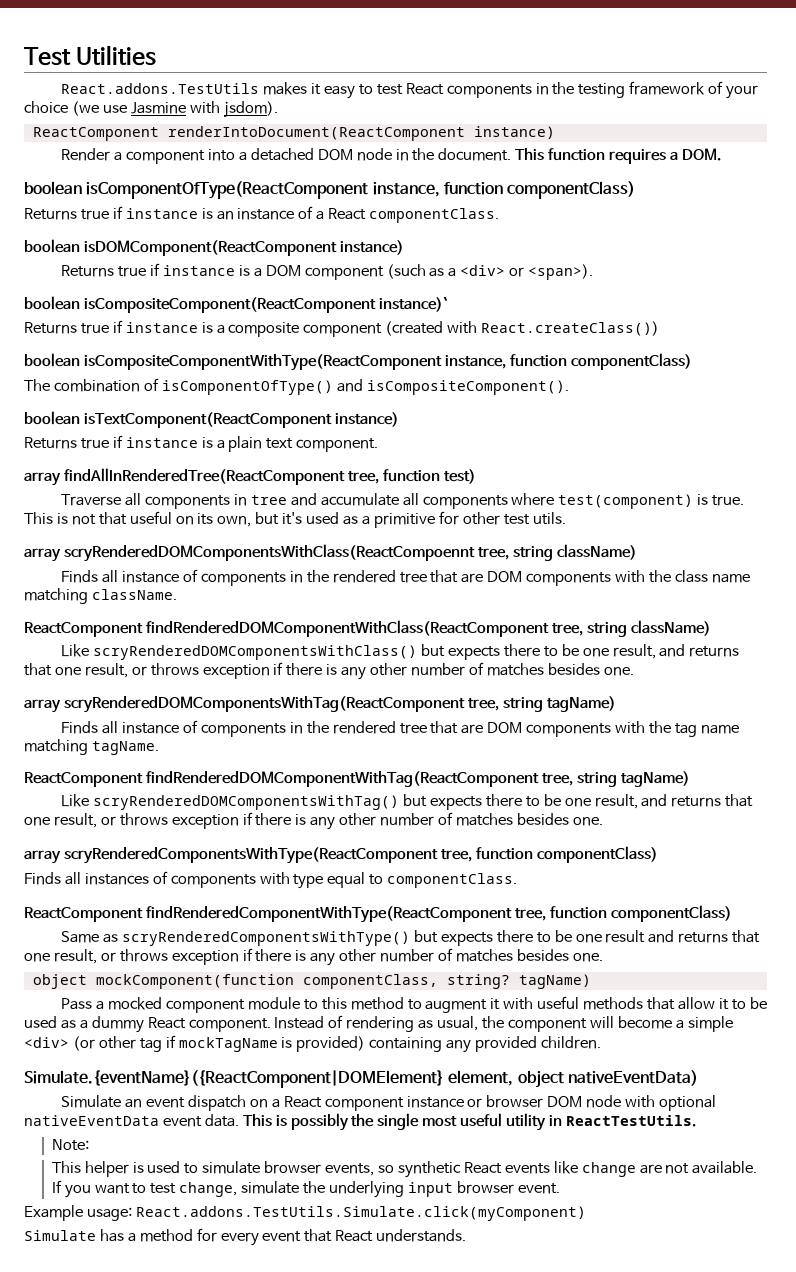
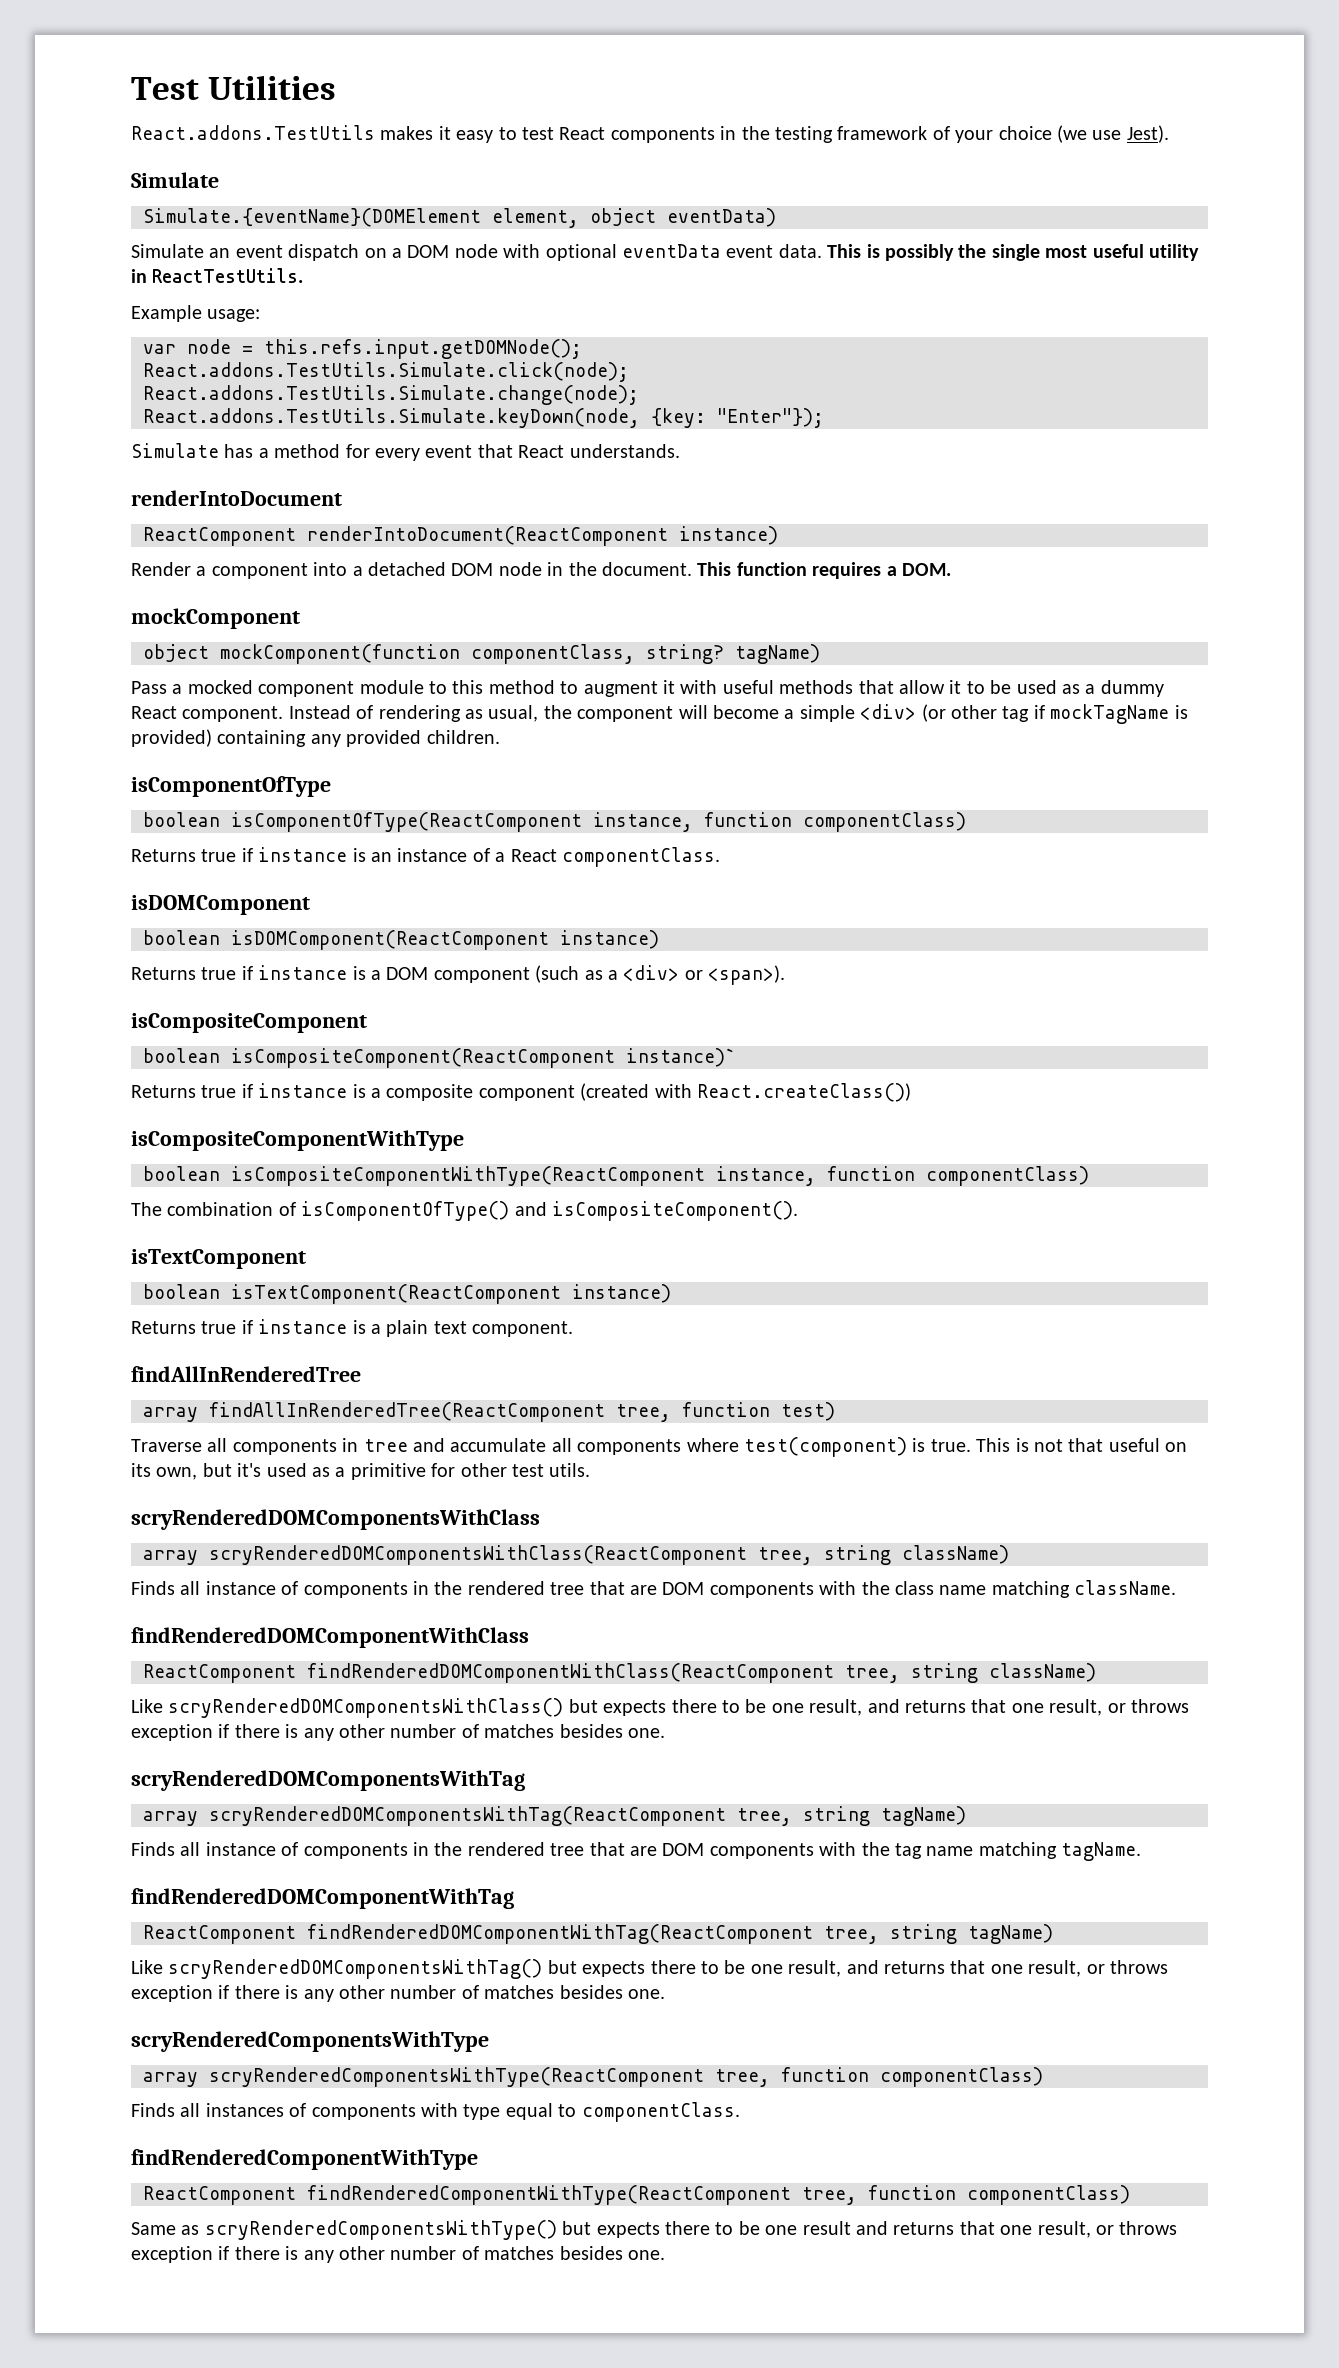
- React.addons.TestUtils makes it easy to test React components in the testing framework of your choice (we use Jasmine with jsdom).
+ React.addons.TestUtils makes it easy to test React components in the testing framework of your choice (we use Jest).
+ Simulate
+ Simulate.{eventName}(DOMElement element, object eventData)
+ Simulate an event dispatch on a DOM node with optional eventData event data. This is possibly the single most useful utility in ReactTestUtils.
+ Example usage:
+ var node = this.refs.input.getDOMNode();
+ React.addons.TestUtils.Simulate.click(node);
+ React.addons.TestUtils.Simulate.change(node);
+ React.addons.TestUtils.Simulate.keyDown(node, {key: "Enter"});
+ Simulate has a method for every event that React understands.
+ renderIntoDocument
- boolean isComponentOfType(ReactComponent instance, function componentClass)
- Returns true if instance is an instance of a React componentClass.
- boolean isDOMComponent(ReactComponent instance)
- Returns true if instance is a DOM component (such as a <div> or <span>).
- boolean isCompositeComponent(ReactComponent instance)`
- Returns true if instance is a composite component (created with React.createClass())
- boolean isCompositeComponentWithType(ReactComponent instance, function componentClass)
- The combination of isComponentOfType() and isCompositeComponent().
- boolean isTextComponent(ReactComponent instance)
- Returns true if instance is a plain text component.
- array findAllInRenderedTree(ReactComponent tree, function test)
- Traverse all components in tree and accumulate all components where test(component) is true. This is not that useful on its own, but it's used as a primitive for other test utils.
- array scryRenderedDOMComponentsWithClass(ReactCompoennt tree, string className)
- Finds all instance of components in the rendered tree that are DOM components with the class name matching className.
- ReactComponent findRenderedDOMComponentWithClass(ReactComponent tree, string className)
- Like scryRenderedDOMComponentsWithClass() but expects there to be one result, and returns that one result, or throws exception if there is any other number of matches besides one.
- array scryRenderedDOMComponentsWithTag(ReactComponent tree, string tagName)
- Finds all instance of components in the rendered tree that are DOM components with the tag name matching tagName.
- ReactComponent findRenderedDOMComponentWithTag(ReactComponent tree, string tagName)
- Like scryRenderedDOMComponentsWithTag() but expects there to be one result, and returns that one result, or throws exception if there is any other number of matches besides one.
- array scryRenderedComponentsWithType(ReactComponent tree, function componentClass)
- Finds all instances of components with type equal to componentClass.
- ReactComponent findRenderedComponentWithType(ReactComponent tree, function componentClass)
- Same as scryRenderedComponentsWithType() but expects there to be one result and returns that one result, or throws exception if there is any other number of matches besides one.
+ mockComponent
- Simulate.{eventName}({ReactComponent|DOMElement} element, object nativeEventData)
- Simulate an event dispatch on a React component instance or browser DOM node with optional nativeEventData event data. This is possibly the single most useful utility in ReactTestUtils.
- Note:
- This helper is used to simulate browser events, so synthetic React events like change are not available. If you want to test change, simulate the underlying input browser event.
- Example usage: React.addons.TestUtils.Simulate.click(myComponent)
- Simulate has a method for every event that React understands.
+ isComponentOfType
+ boolean isComponentOfType(ReactComponent instance, function componentClass)
+ Returns true if instance is an instance of a React componentClass.
+ isDOMComponent
+ boolean isDOMComponent(ReactComponent instance)
+ Returns true if instance is a DOM component (such as a <div> or <span>).
+ isCompositeComponent
+ boolean isCompositeComponent(ReactComponent instance)`
+ Returns true if instance is a composite component (created with React.createClass())
+ isCompositeComponentWithType
+ boolean isCompositeComponentWithType(ReactComponent instance, function componentClass)
+ The combination of isComponentOfType() and isCompositeComponent().
+ isTextComponent
+ boolean isTextComponent(ReactComponent instance)
+ Returns true if instance is a plain text component.
+ findAllInRenderedTree
+ array findAllInRenderedTree(ReactComponent tree, function test)
+ Traverse all components in tree and accumulate all components where test(component) is true. This is not that useful on its own, but it's used as a primitive for other test utils.
+ scryRenderedDOMComponentsWithClass
+ array scryRenderedDOMComponentsWithClass(ReactComponent tree, string className)
+ Finds all instance of components in the rendered tree that are DOM components with the class name matching className.
+ findRenderedDOMComponentWithClass
+ ReactComponent findRenderedDOMComponentWithClass(ReactComponent tree, string className)
+ Like scryRenderedDOMComponentsWithClass() but expects there to be one result, and returns that one result, or throws exception if there is any other number of matches besides one.
+ scryRenderedDOMComponentsWithTag
+ array scryRenderedDOMComponentsWithTag(ReactComponent tree, string tagName)
+ Finds all instance of components in the rendered tree that are DOM components with the tag name matching tagName.
+ findRenderedDOMComponentWithTag
+ ReactComponent findRenderedDOMComponentWithTag(ReactComponent tree, string tagName)
+ Like scryRenderedDOMComponentsWithTag() but expects there to be one result, and returns that one result, or throws exception if there is any other number of matches besides one.
+ scryRenderedComponentsWithType
+ array scryRenderedComponentsWithType(ReactComponent tree, function componentClass)
+ Finds all instances of components with type equal to componentClass.
+ findRenderedComponentWithType
+ ReactComponent findRenderedComponentWithType(ReactComponent tree, function componentClass)
+ Same as scryRenderedComponentsWithType() but expects there to be one result and returns that one result, or throws exception if there is any other number of matches besides one.

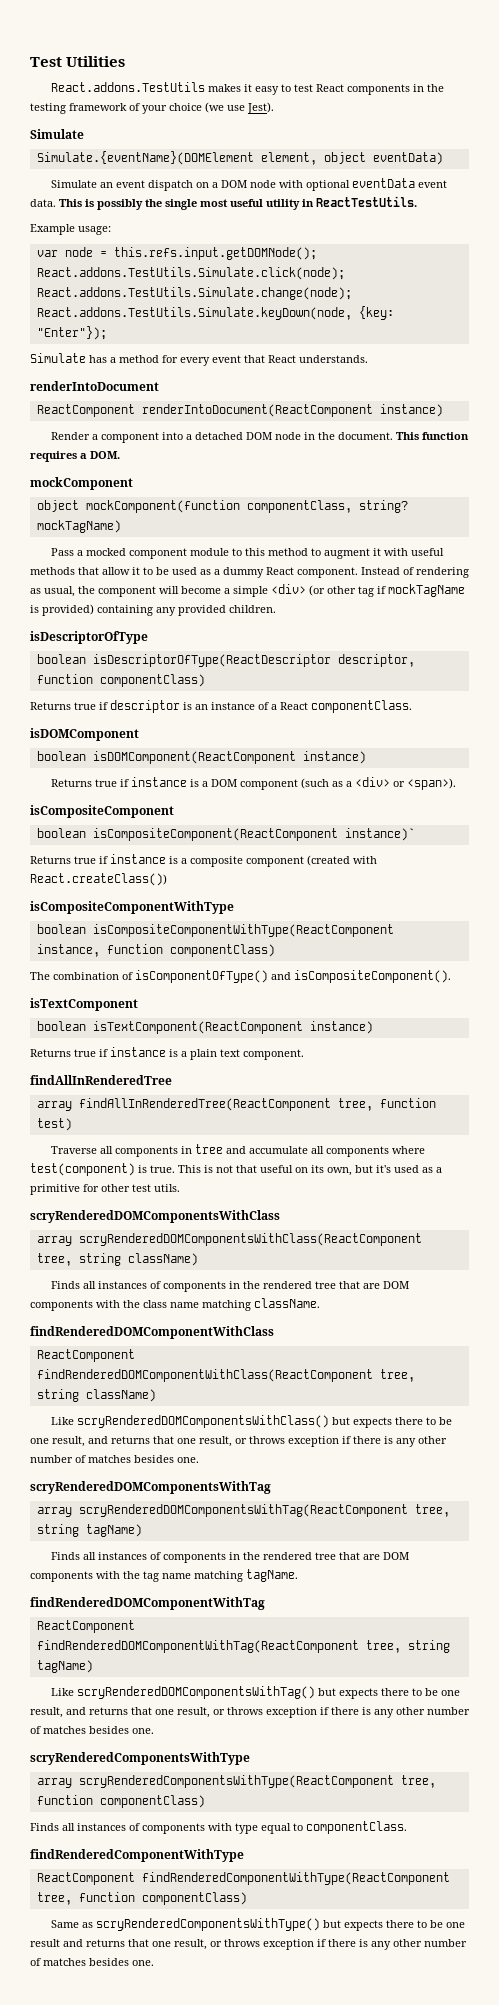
- object mockComponent(function componentClass, string? tagName)
+ object mockComponent(function componentClass, string? mockTagName)
- isComponentOfType
- boolean isComponentOfType(ReactComponent instance, function componentClass)
+ isDescriptorOfType
+ boolean isDescriptorOfType(ReactDescriptor descriptor, function componentClass)
- Returns true if instance is an instance of a React componentClass.
+ Returns true if descriptor is an instance of a React componentClass.
- Finds all instance of components in the rendered tree that are DOM components with the class name matching className.
+ Finds all instances of components in the rendered tree that are DOM components with the class name matching className.
- Finds all instance of components in the rendered tree that are DOM components with the tag name matching tagName.
+ Finds all instances of components in the rendered tree that are DOM components with the tag name matching tagName.

